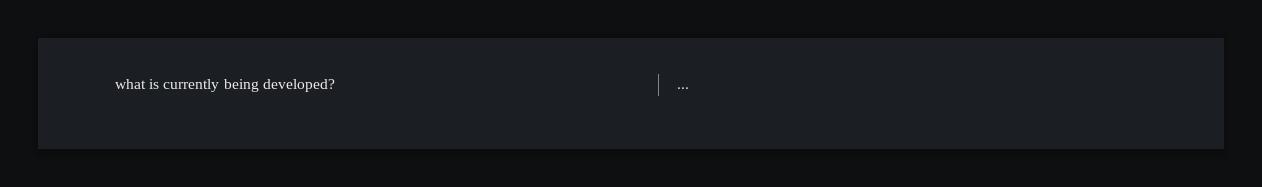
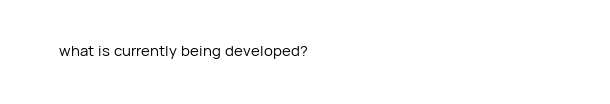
- ...

